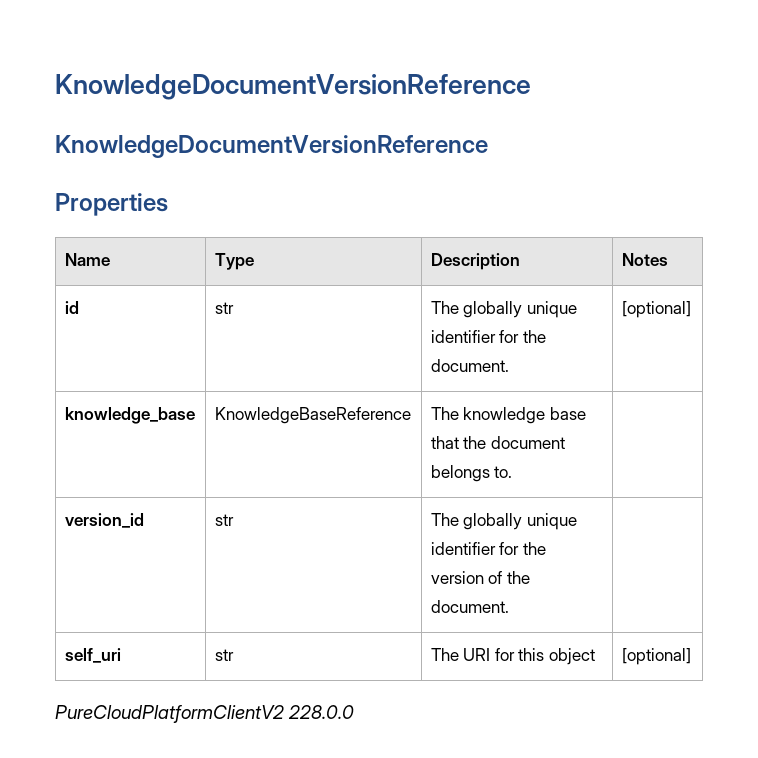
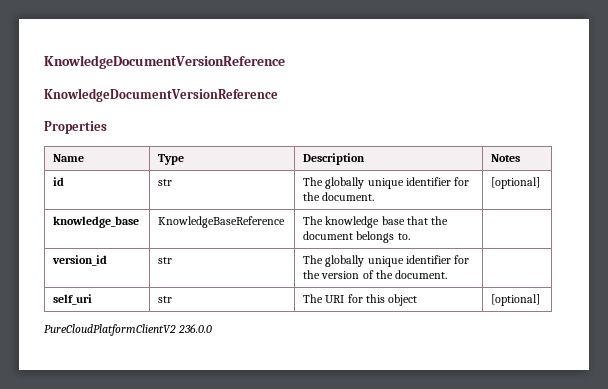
- PureCloudPlatformClientV2 228.0.0
+ PureCloudPlatformClientV2 236.0.0

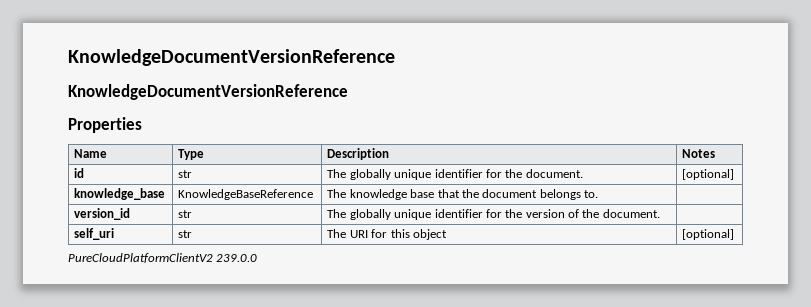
- PureCloudPlatformClientV2 236.0.0
+ PureCloudPlatformClientV2 239.0.0

